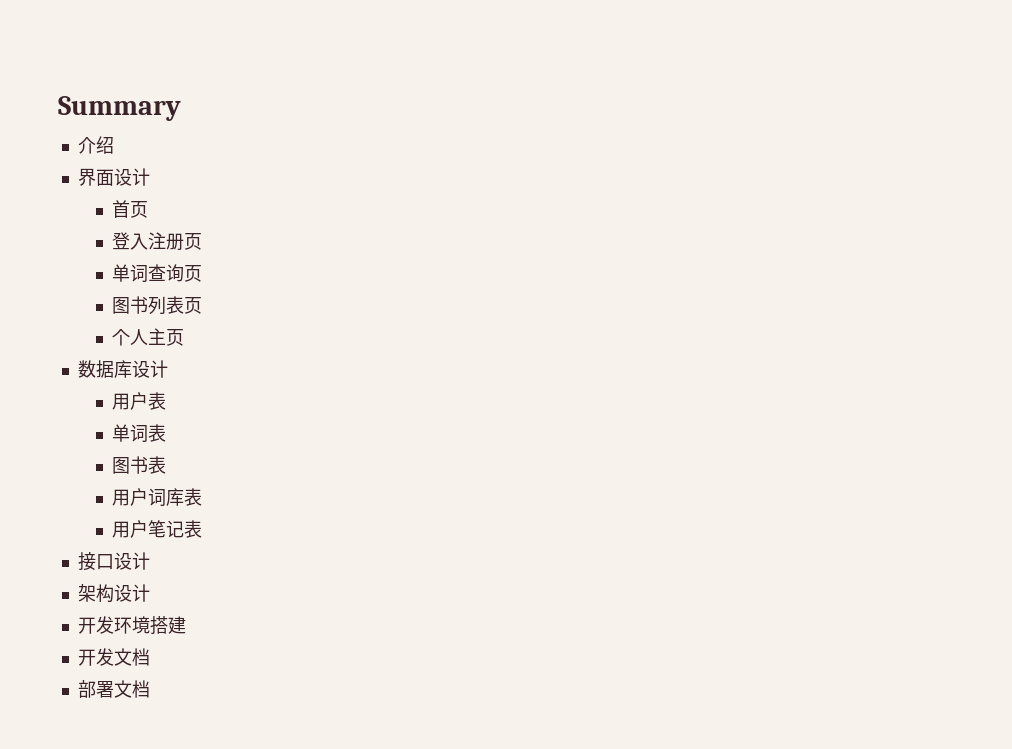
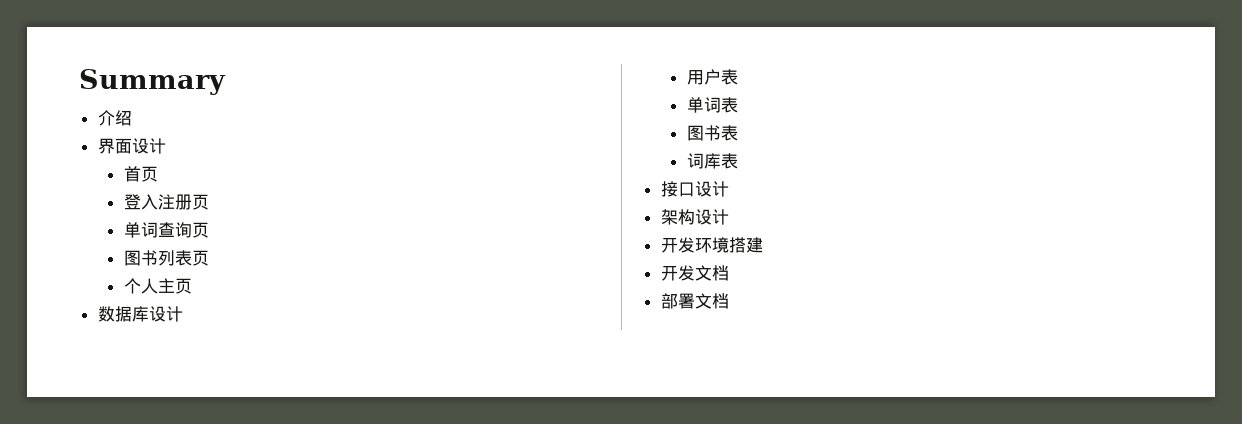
- 用户词库表
+ 词库表
- 用户笔记表

